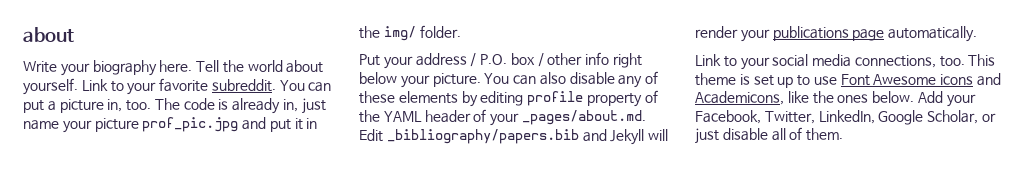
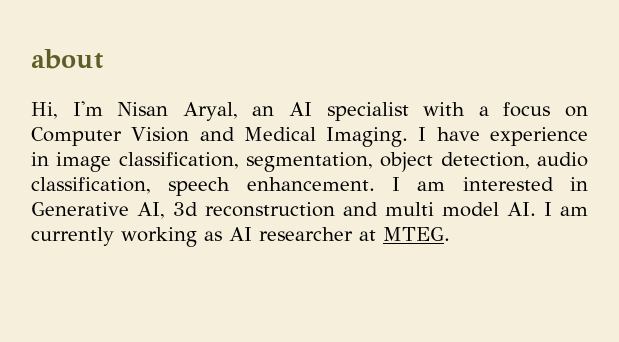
- Write your biography here. Tell the world about yourself. Link to your favorite subreddit. You can put a picture in, too. The code is already in, just name your picture prof_pic.jpg and put it in the img/ folder.
- Put your address / P.O. box / other info right below your picture. You can also disable any of these elements by editing profile property of the YAML header of your _pages/about.md. Edit _bibliography/papers.bib and Jekyll will render your publications page automatically.
- Link to your social media connections, too. This theme is set up to use Font Awesome icons and Academicons, like the ones below. Add your Facebook, Twitter, LinkedIn, Google Scholar, or just disable all of them.
+ Hi, I'm Nisan Aryal, an AI specialist with a focus on Computer Vision and Medical Imaging. I have experience in image classification, segmentation, object detection, audio classification, speech enhancement. I am interested in Generative AI, 3d reconstruction and multi model AI. I am currently working as AI researcher at MTEG.

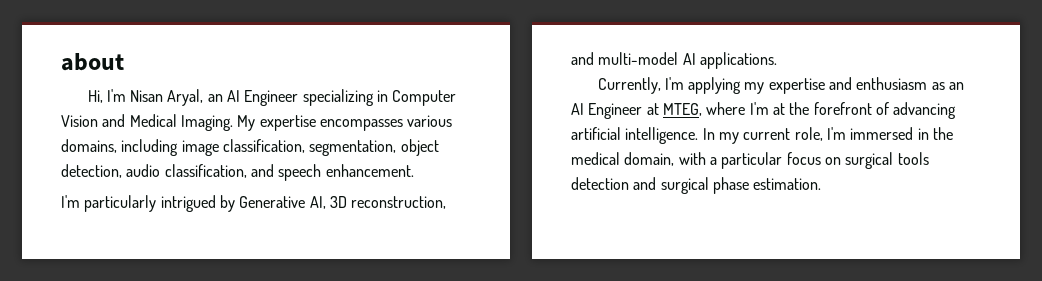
- Hi, I'm Nisan Aryal, an AI specialist with a focus on Computer Vision and Medical Imaging.
+ Hi, I'm Nisan Aryal, an AI Engineer specializing in Computer Vision and Medical Imaging.
- I have experience in image classification, segmentation, object detection, audio classification, speech enhancement. I am interested in Generative AI, 3d reconstruction and multi model AI. I am currently working as AI researcher at MTEG.
+ My expertise encompasses various domains, including image classification, segmentation, object detection, audio classification, and speech enhancement.
+ I'm particularly intrigued by Generative AI, 3D reconstruction, and multi-model AI applications.
+ Currently, I'm applying my expertise and enthusiasm as an AI Engineer at MTEG, where I'm at the forefront of advancing artificial intelligence. In my current role, I'm immersed in the medical domain, with a particular focus on surgical tools detection and surgical phase estimation.

